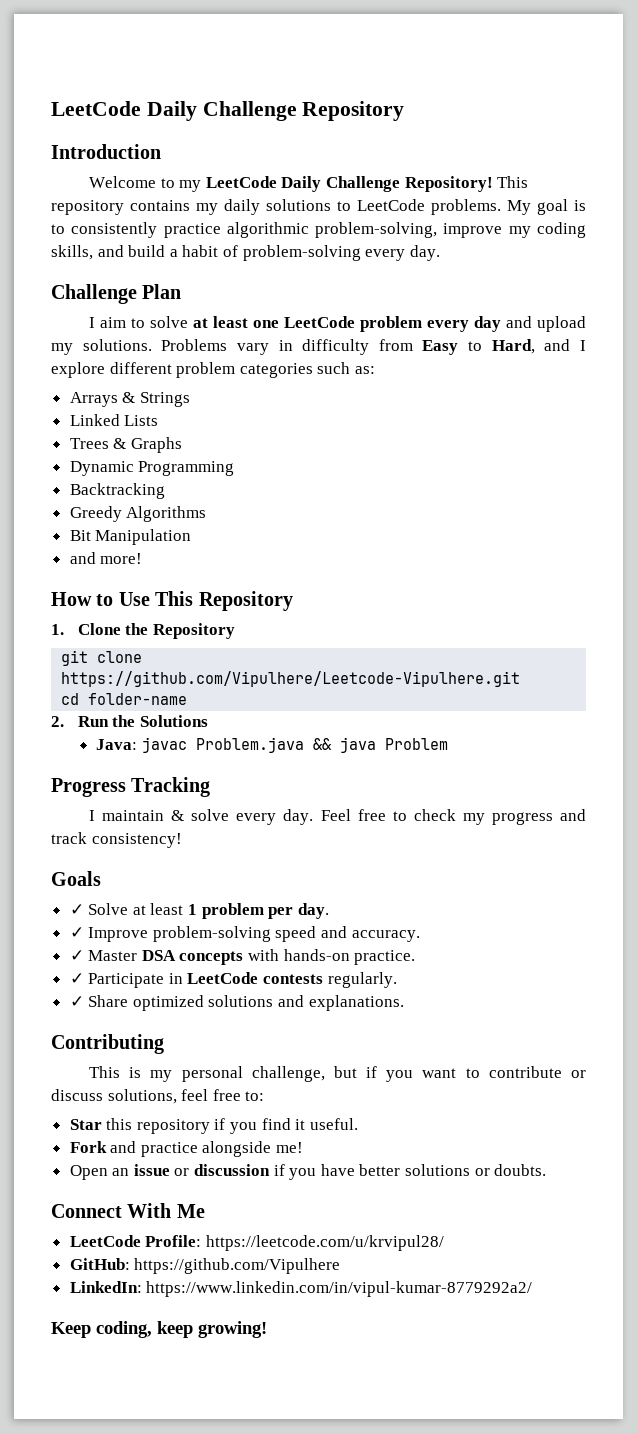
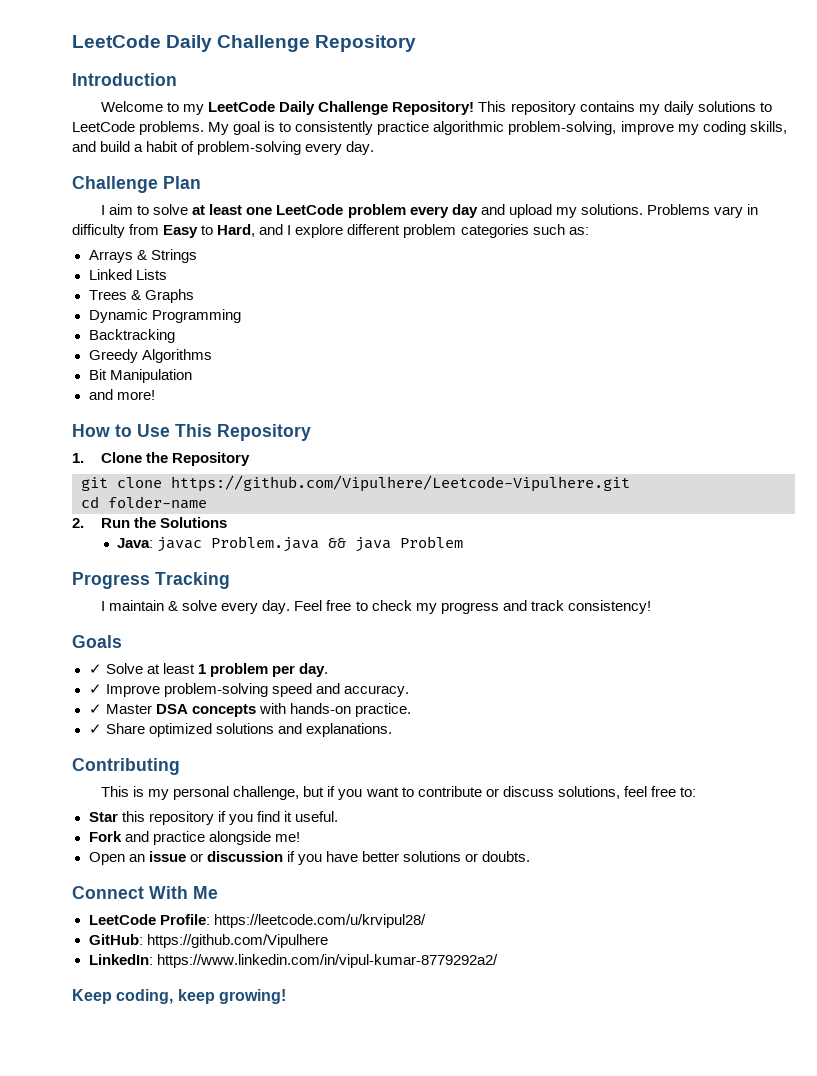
- ✓ Participate in LeetCode contests regularly.

